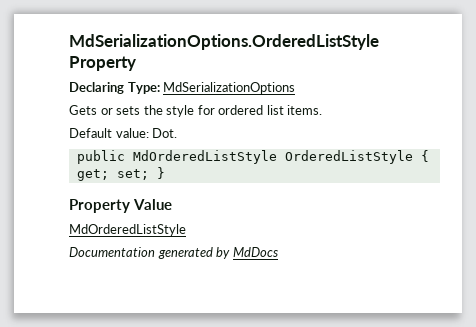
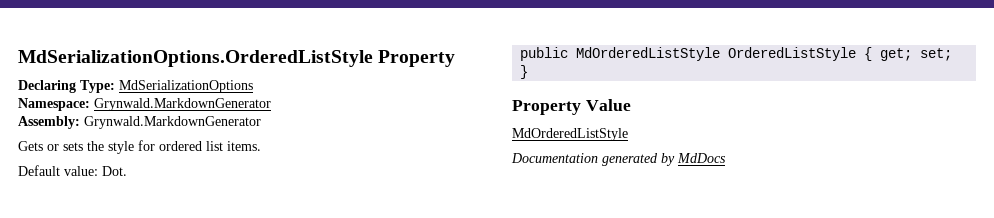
+ Namespace: Grynwald.MarkdownGenerator
+ Assembly: Grynwald.MarkdownGenerator

